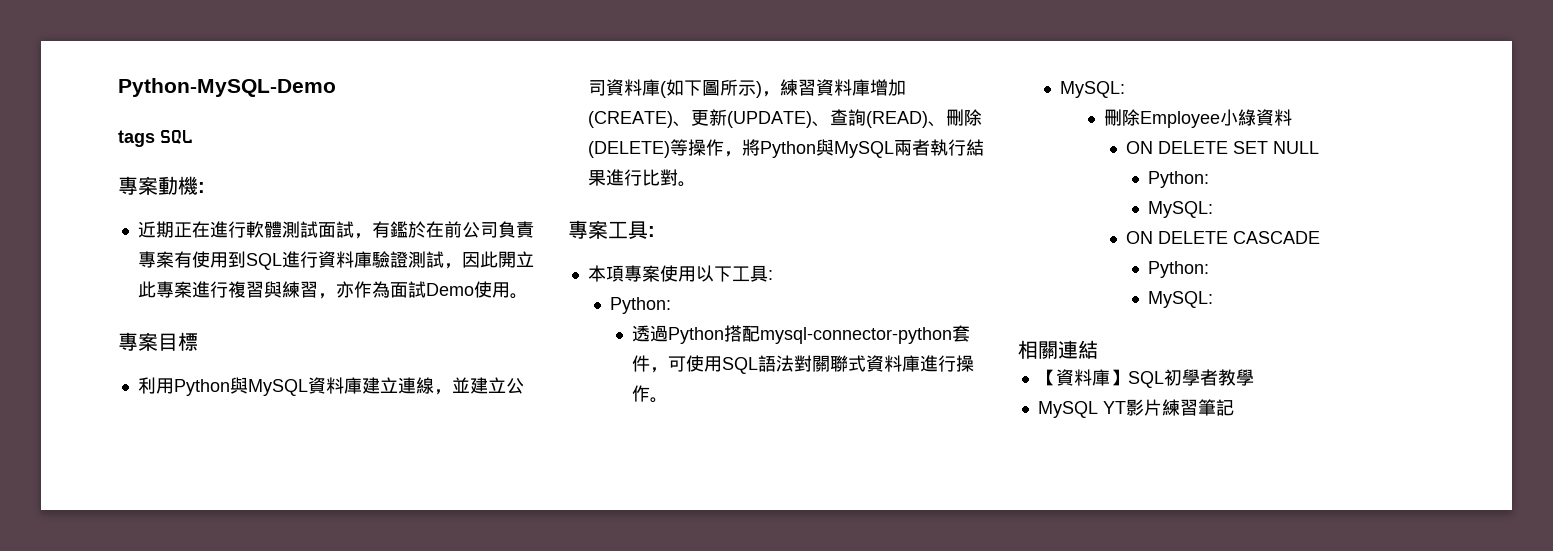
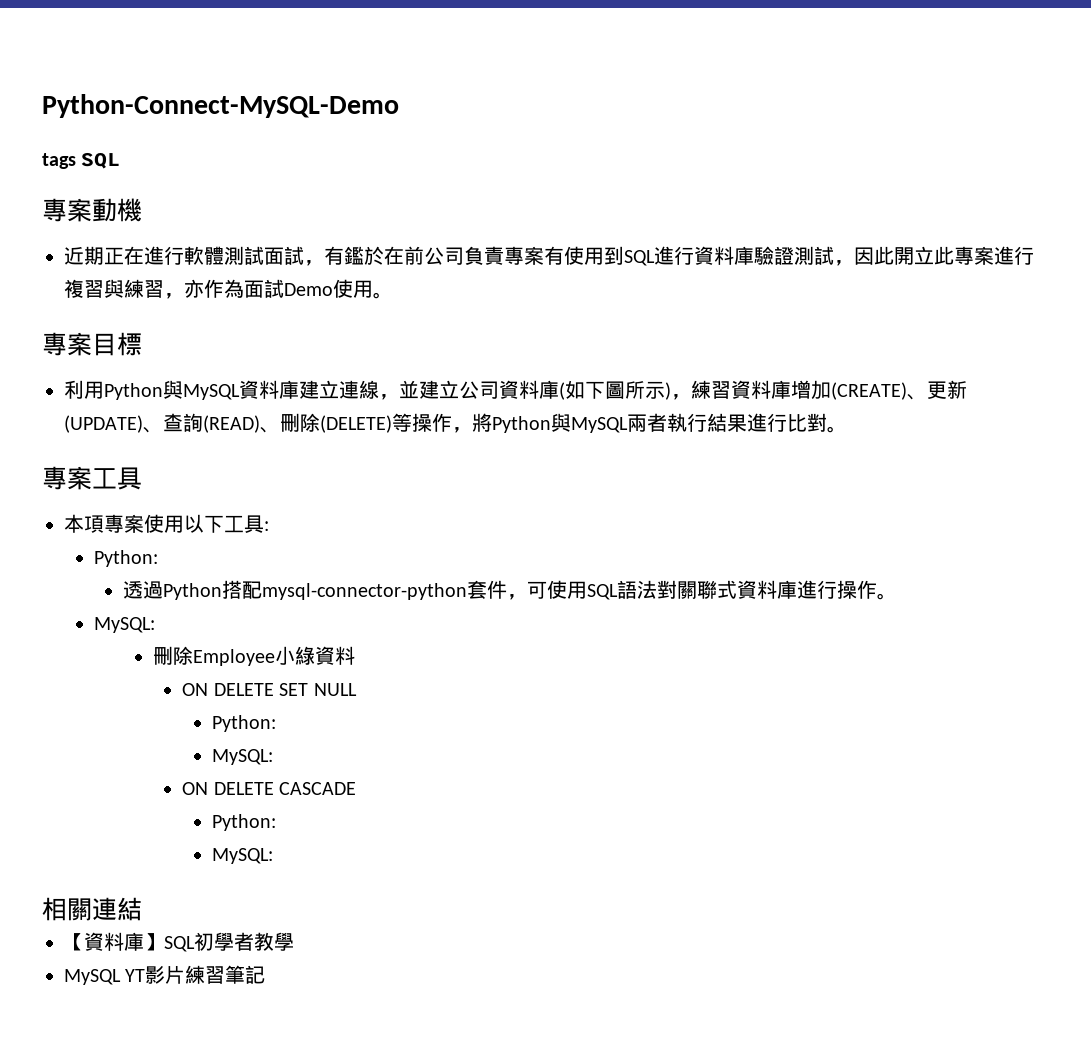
- Python-MySQL-Demo
+ Python-Connect-MySQL-Demo
- 專案動機:
+ 專案動機
- 專案工具:
+ 專案工具

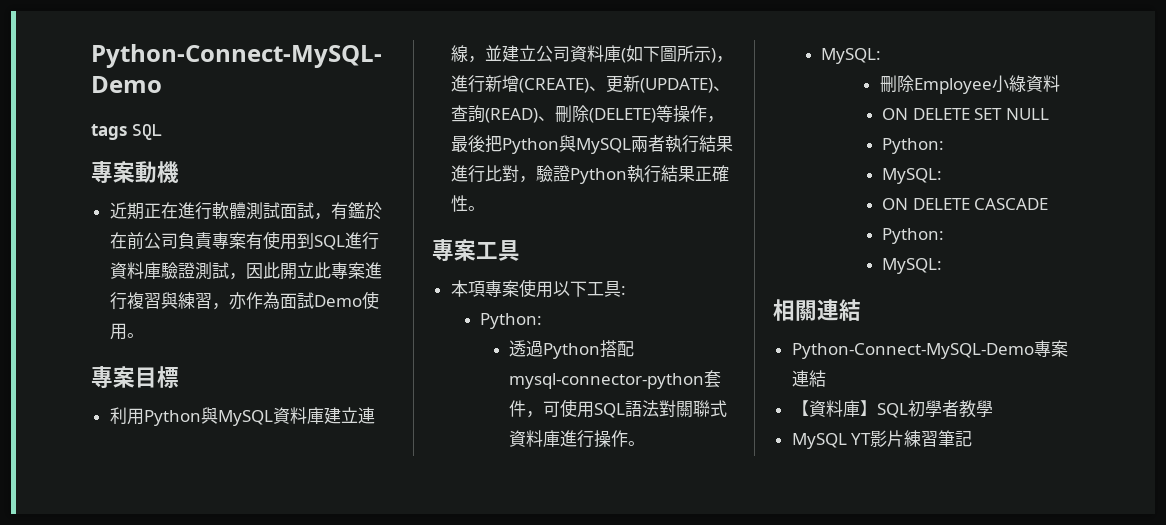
- 利用Python與MySQL資料庫建立連線，並建立公司資料庫(如下圖所示)，練習資料庫增加(CREATE)、更新(UPDATE)、查詢(READ)、刪除(DELETE)等操作，將Python與MySQL兩者執行結果進行比對。
+ 利用Python與MySQL資料庫建立連線，並建立公司資料庫(如下圖所示)，進行新增(CREATE)、更新(UPDATE)、查詢(READ)、刪除(DELETE)等操作，最後把Python與MySQL兩者執行結果進行比對，驗證Python執行結果正確性。
+ Python-Connect-MySQL-Demo專案連結

